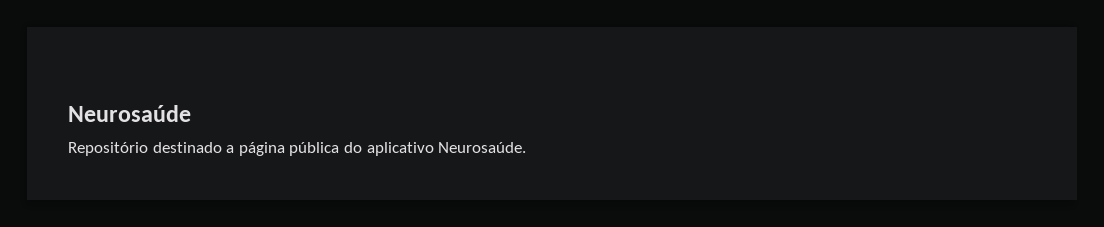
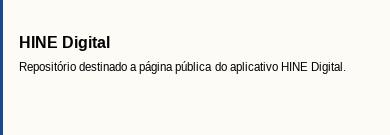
- Neurosaúde
+ HINE Digital
- Repositório destinado a página pública do aplicativo Neurosaúde.
+ Repositório destinado a página pública do aplicativo HINE Digital.

